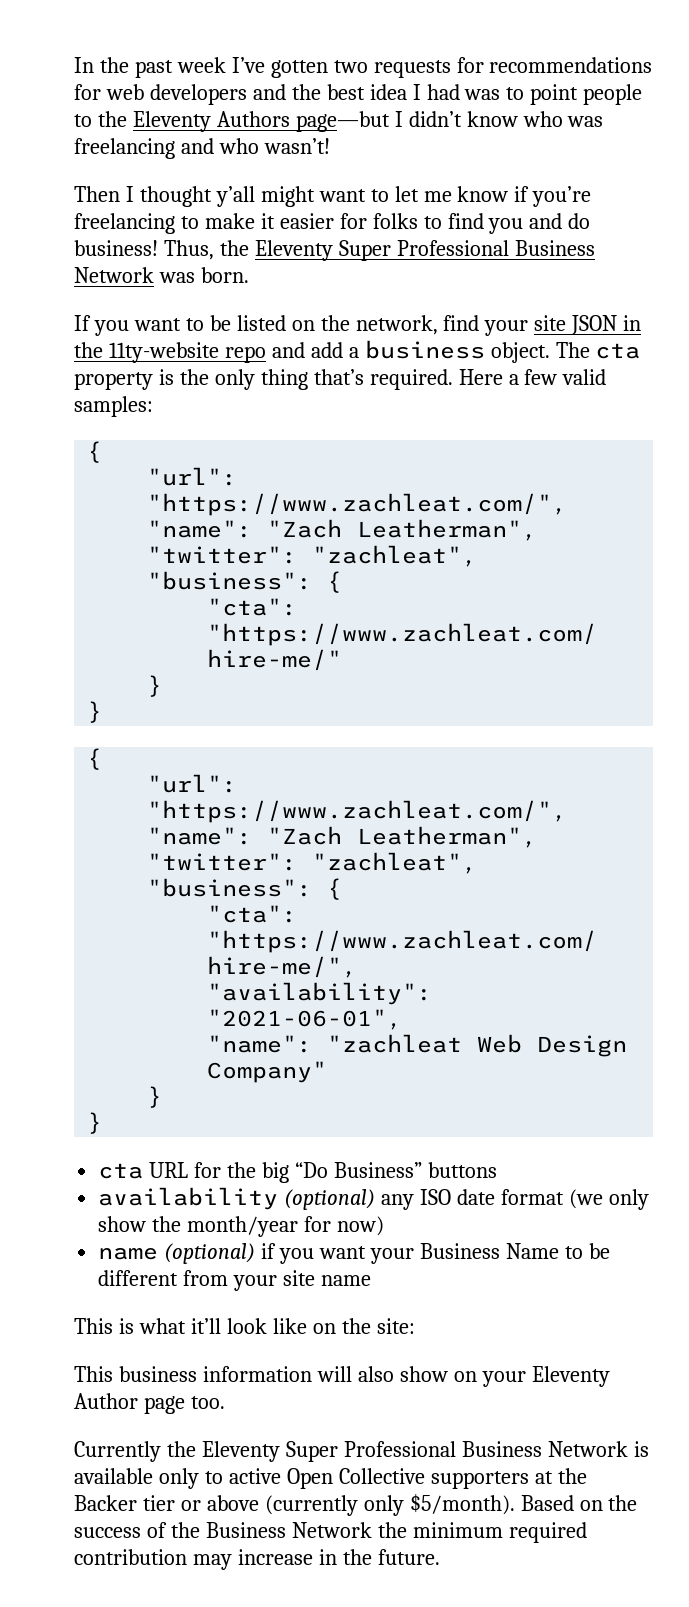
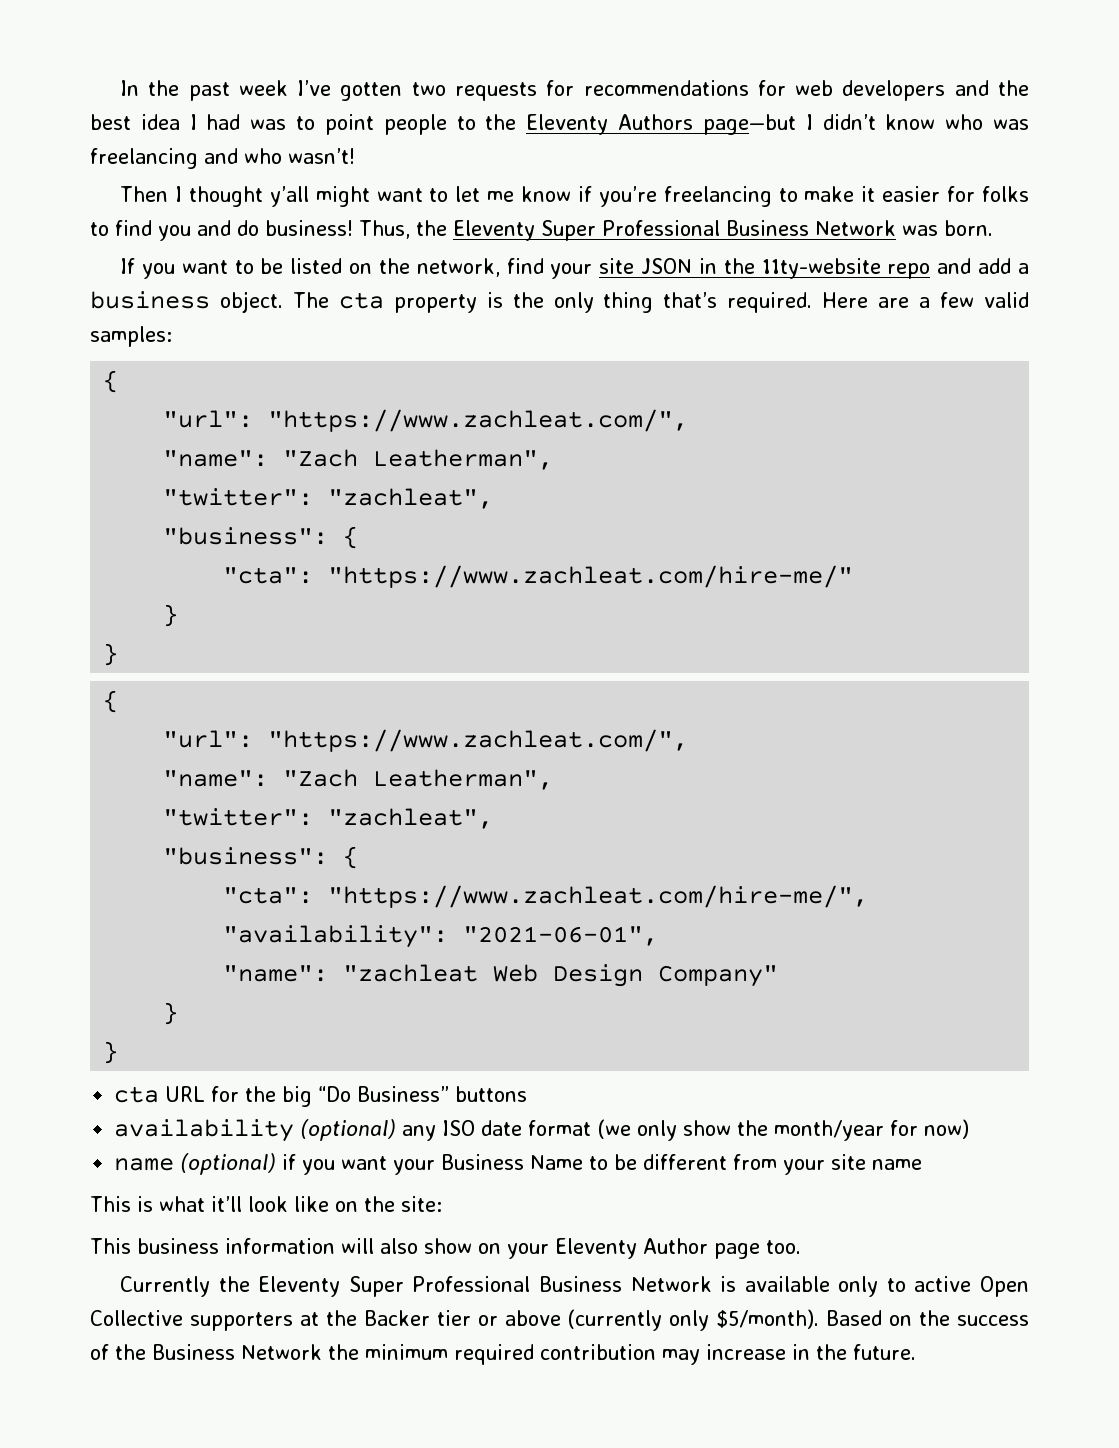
- Here a few valid samples:
+ Here are a few valid samples:

